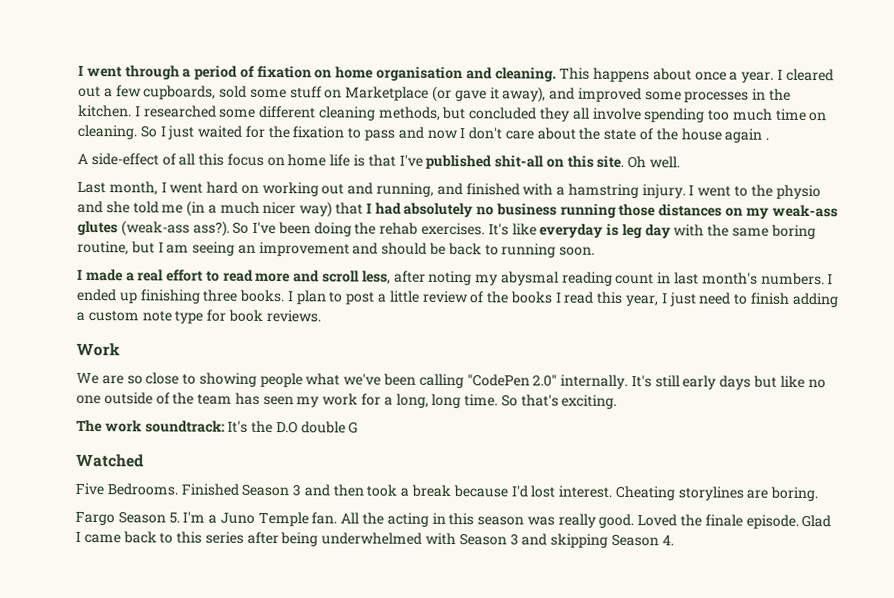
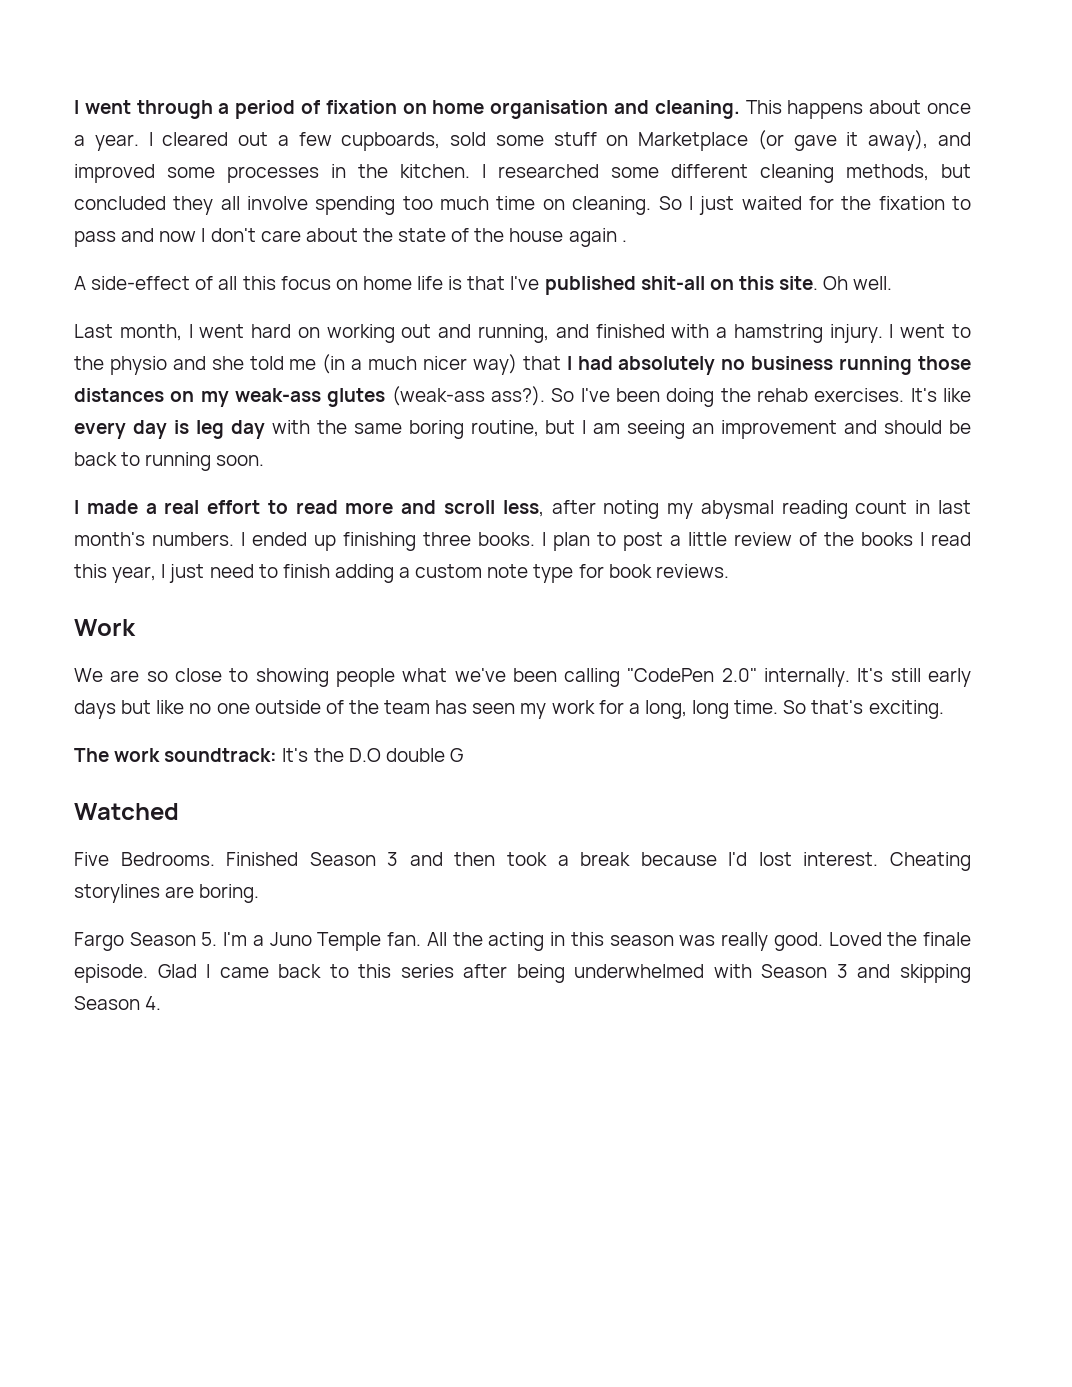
- It's like everyday is leg day with the same boring routine, but I am seeing an improvement and should be back to running soon.
+ It's like every day is leg day with the same boring routine, but I am seeing an improvement and should be back to running soon.

